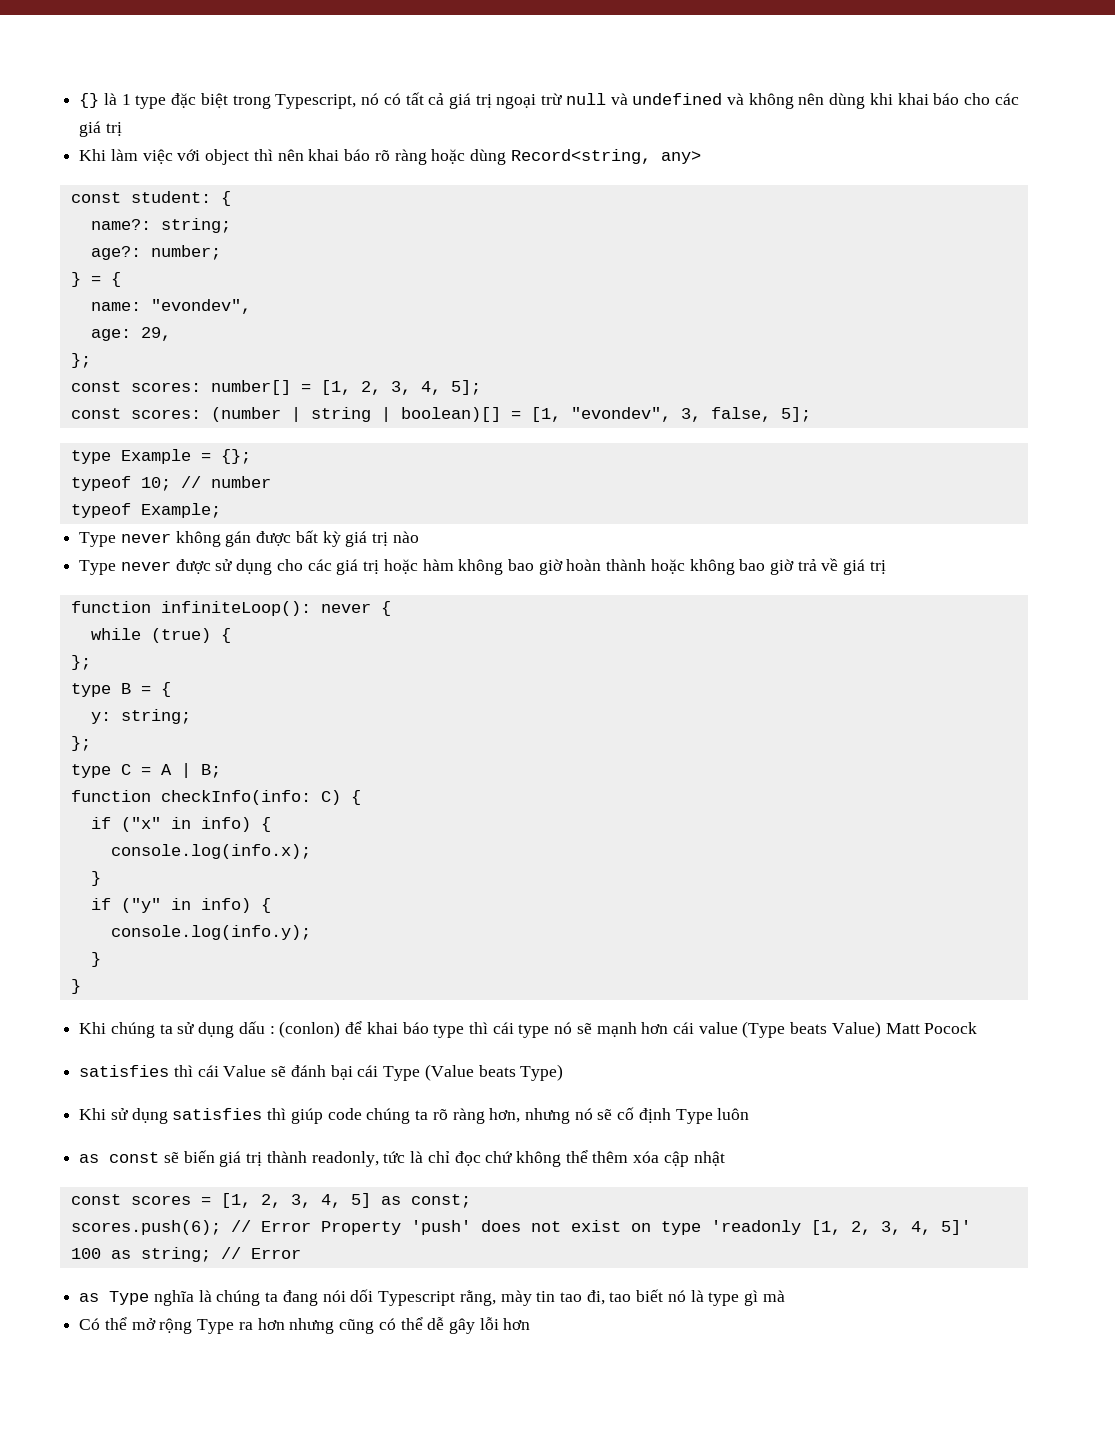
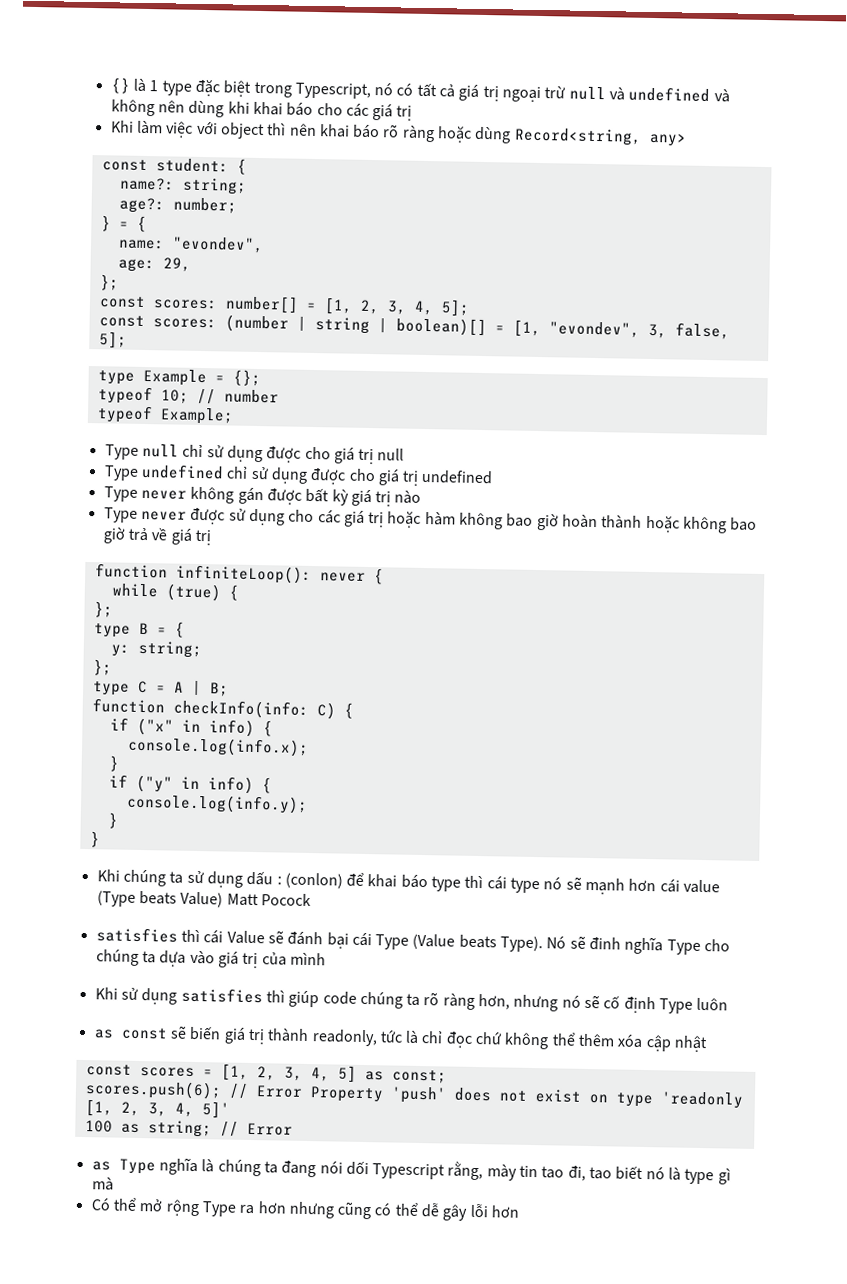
+ Type null chỉ sử dụng được cho giá trị null
+ Type undefined chỉ sử dụng được cho giá trị undefined
- satisfies thì cái Value sẽ đánh bại cái Type (Value beats Type)
+ satisfies thì cái Value sẽ đánh bại cái Type (Value beats Type). Nó sẽ đinh nghĩa Type cho chúng ta dựa vào giá trị của mình

